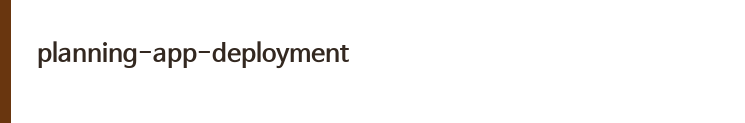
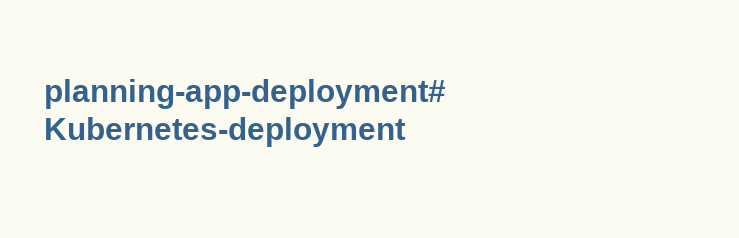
- planning-app-deployment
+ planning-app-deployment# Kubernetes-deployment

